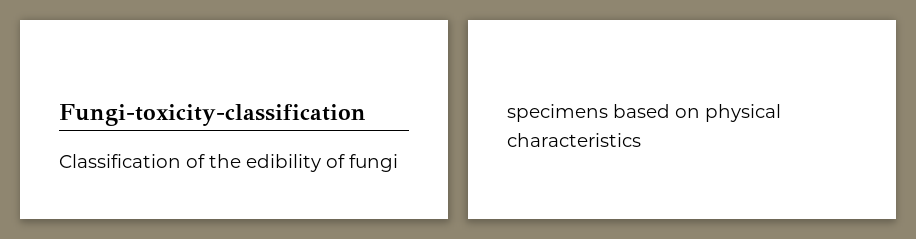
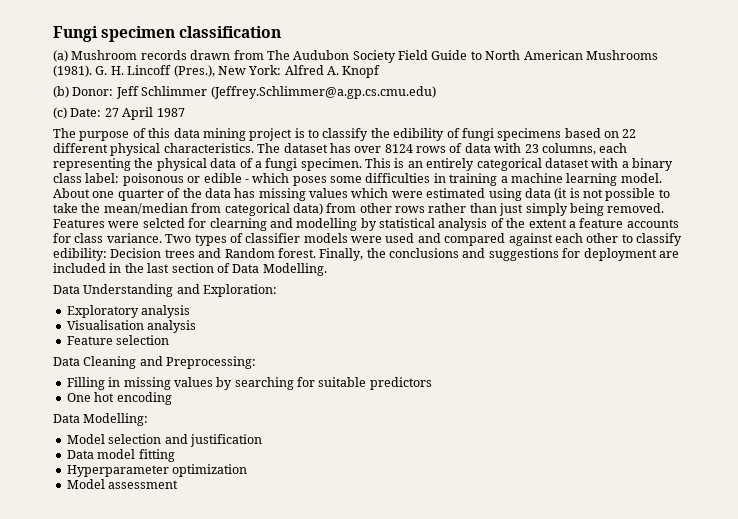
- Fungi-toxicity-classification
- Classification of the edibility of fungi specimens based on physical characteristics
+ Fungi specimen classification
+ (a) Mushroom records drawn from The Audubon Society Field Guide to North American Mushrooms (1981). G. H. Lincoff (Pres.), New York: Alfred A. Knopf
+ (b) Donor: Jeff Schlimmer (Jeffrey.Schlimmer@a.gp.cs.cmu.edu)
+ (c) Date: 27 April 1987
+ The purpose of this data mining project is to classify the edibility of fungi specimens based on 22 different physical characteristics. The dataset has over 8124 rows of data with 23 columns, each representing the physical data of a fungi specimen. This is an entirely categorical dataset with a binary class label: poisonous or edible - which poses some difficulties in training a machine learning model. About one quarter of the data has missing values which were estimated using data (it is not possible to take the mean/median from categorical data) from other rows rather than just simply being removed. Features were selcted for clearning and modelling by statistical analysis of the extent a feature accounts for class variance. Two types of classifier models were used and compared against each other to classify edibility: Decision trees and Random forest. Finally, the conclusions and suggestions for deployment are included in the last section of Data Modelling.
+ Data Understanding and Exploration:
+ Exploratory analysis
+ Visualisation analysis
+ Feature selection
+ Data Cleaning and Preprocessing:
+ Filling in missing values by searching for suitable predictors
+ One hot encoding
+ Data Modelling:
+ Model selection and justification
+ Data model fitting
+ Hyperparameter optimization
+ Model assessment

